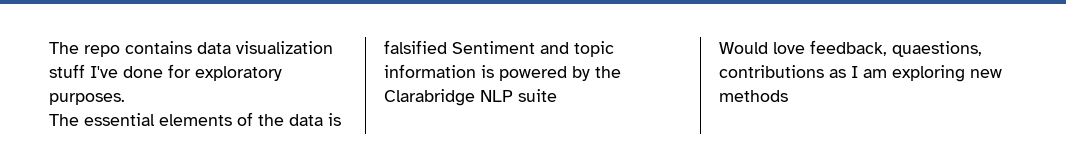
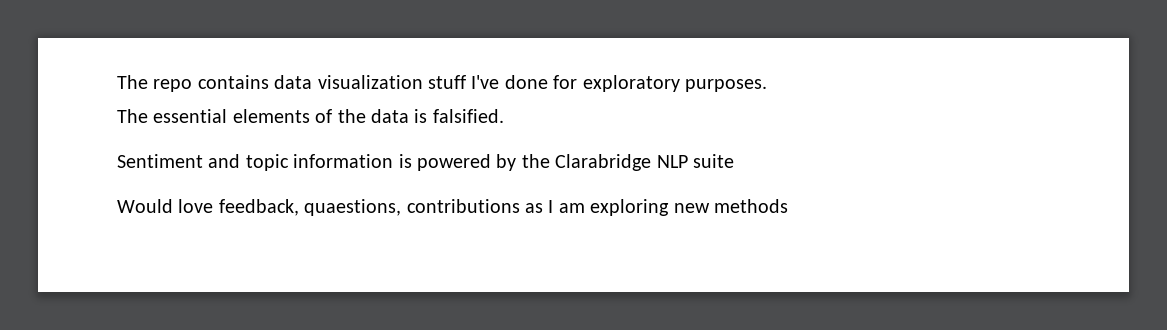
- The essential elements of the data is falsified Sentiment and topic information is powered by the Clarabridge NLP suite
+ The essential elements of the data is falsified.
+ Sentiment and topic information is powered by the Clarabridge NLP suite

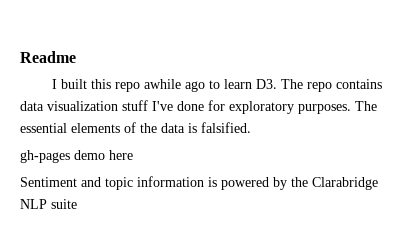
- The repo contains data visualization stuff I've done for exploratory purposes.
- The essential elements of the data is falsified.
+ Readme
+ I built this repo awhile ago to learn D3. The repo contains data visualization stuff I've done for exploratory purposes. The essential elements of the data is falsified.
+ gh-pages demo here
- Would love feedback, quaestions, contributions as I am exploring new methods

